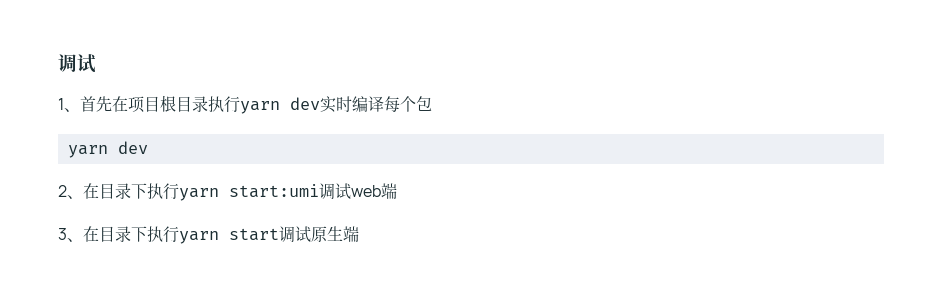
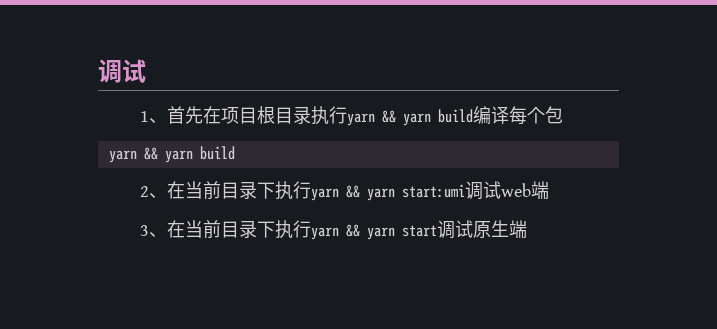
- 1、首先在项目根目录执行yarn dev实时编译每个包
- yarn dev
+ 1、首先在项目根目录执行yarn && yarn build编译每个包
+ yarn && yarn build
- 2、在目录下执行yarn start:umi调试web端
+ 2、在当前目录下执行yarn && yarn start:umi调试web端
- 3、在目录下执行yarn start调试原生端
+ 3、在当前目录下执行yarn && yarn start调试原生端

